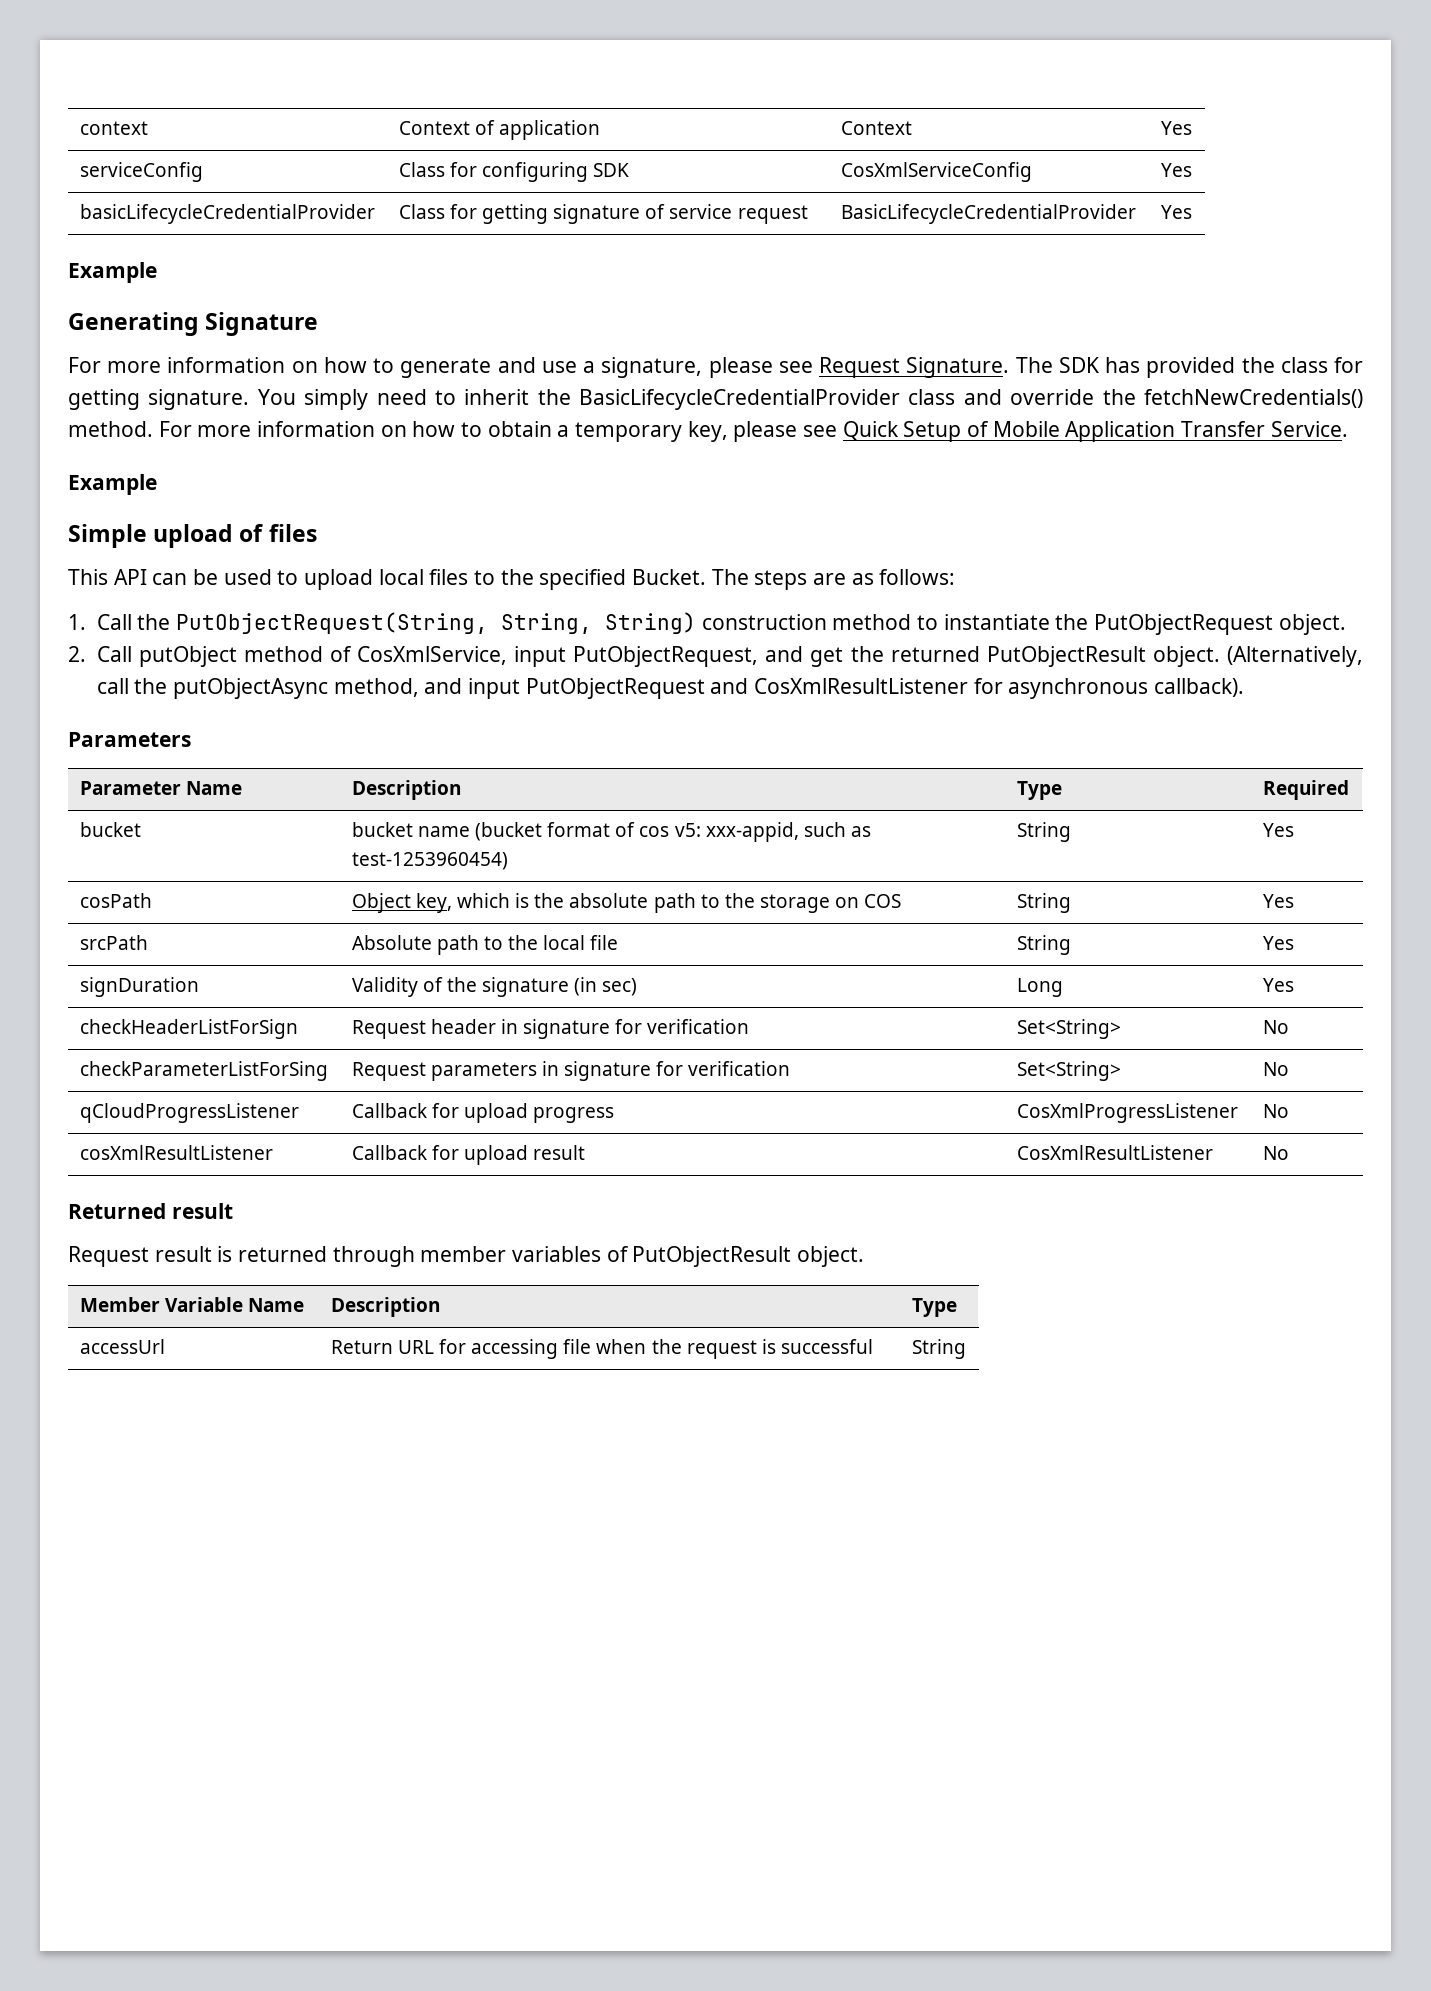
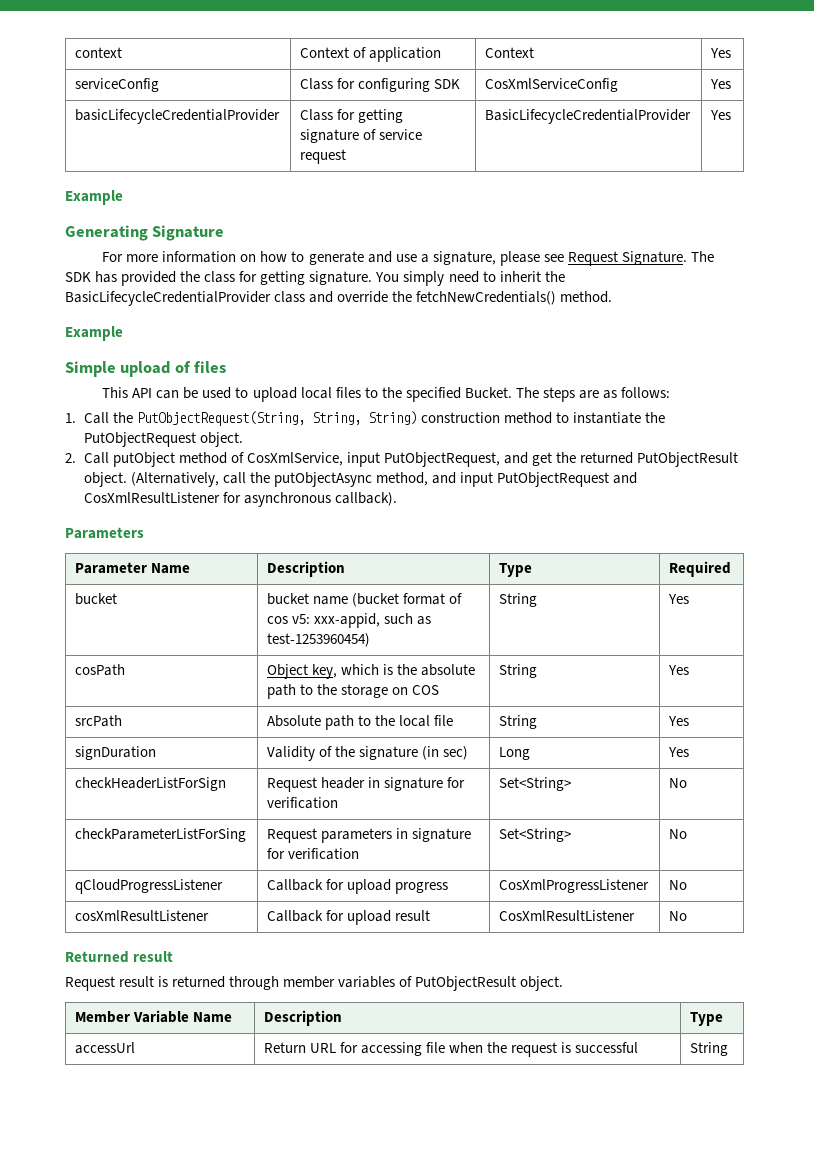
- For more information on how to obtain a temporary key, please see Quick Setup of Mobile Application Transfer Service.

